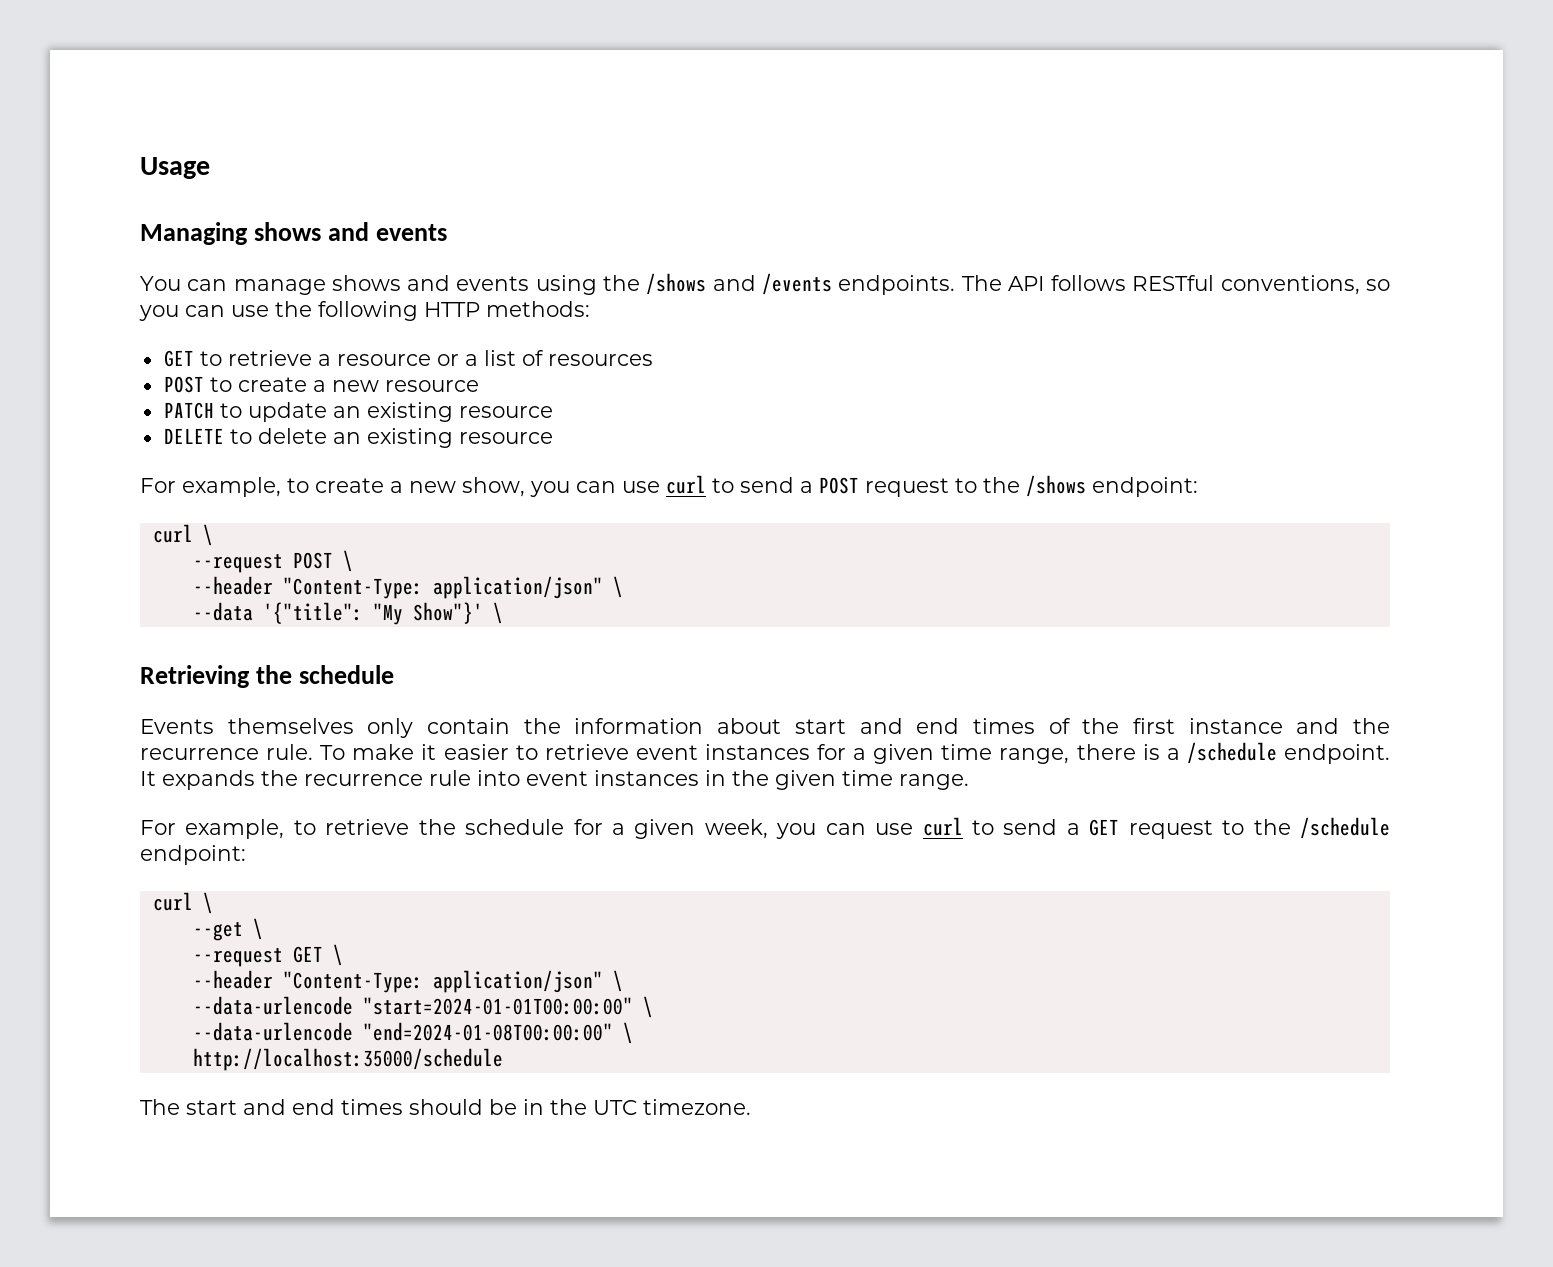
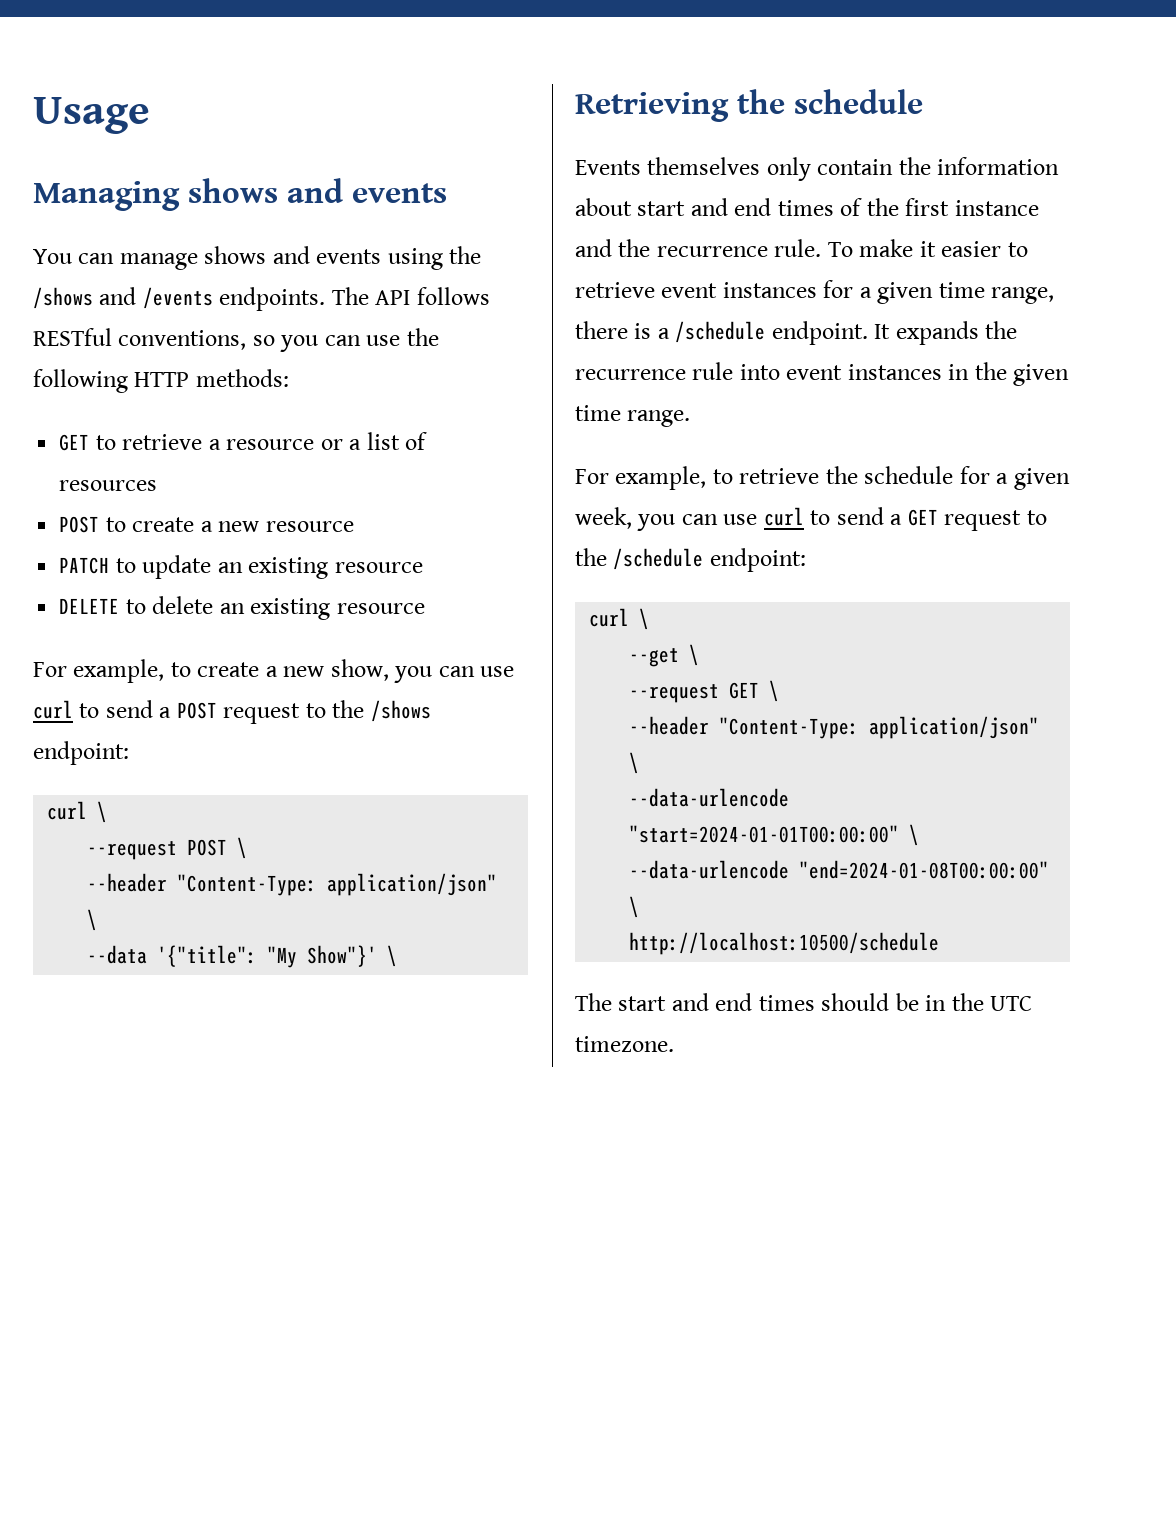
- http://localhost:35000/schedule
+ http://localhost:10500/schedule

